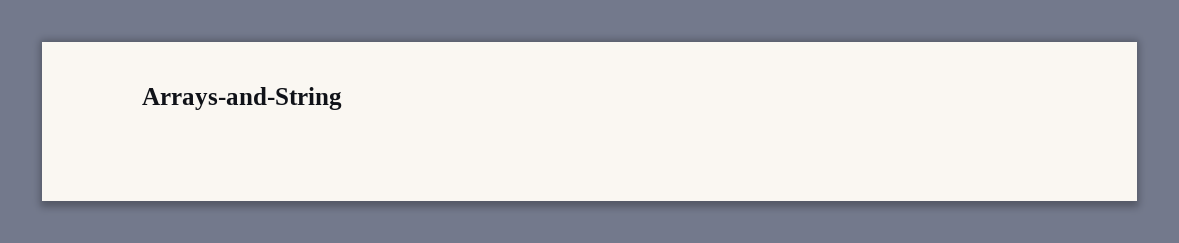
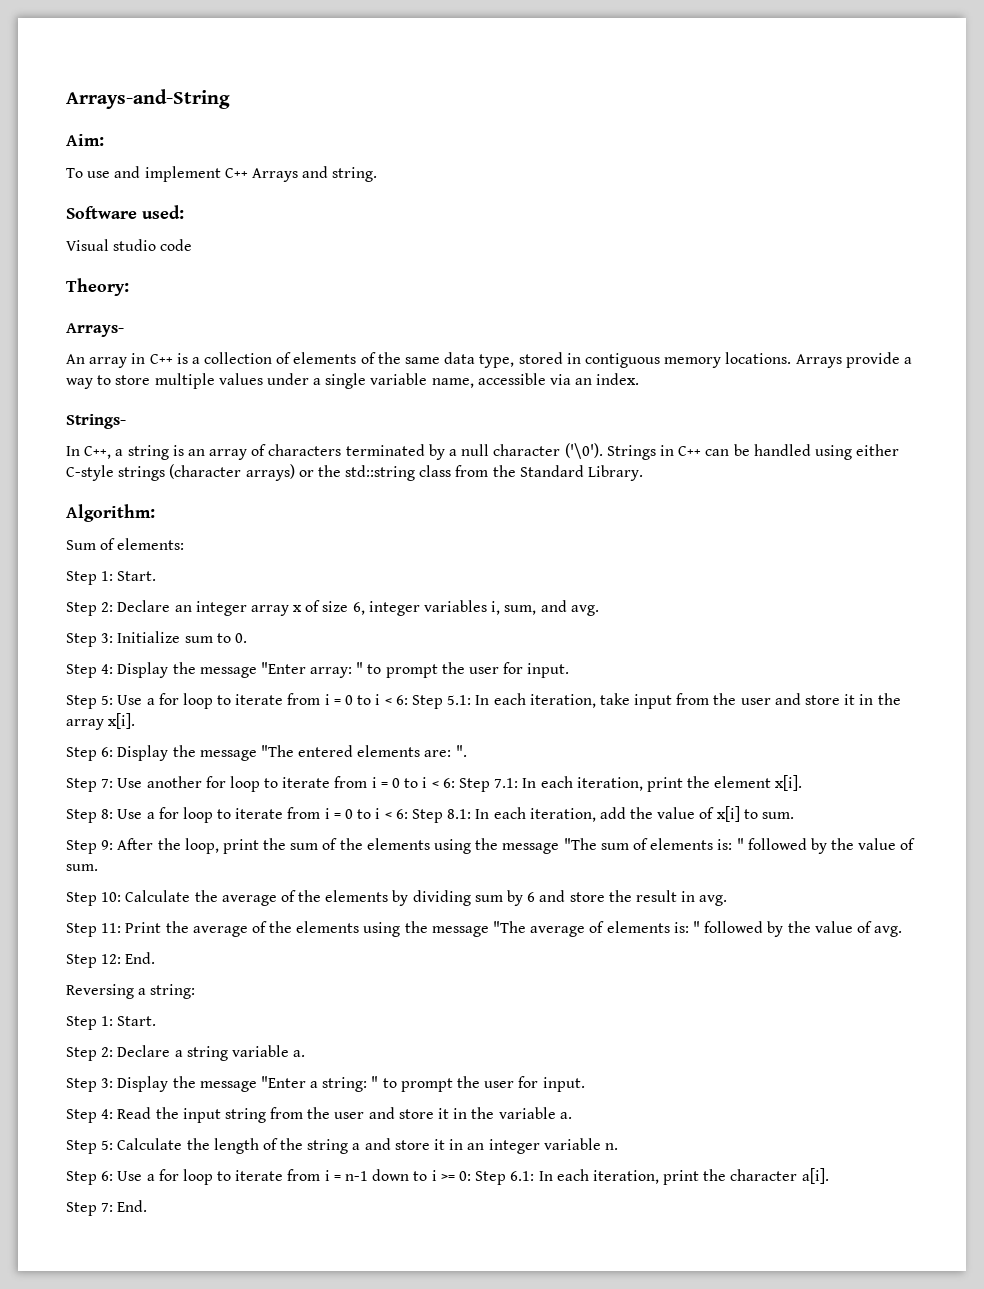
+ Aim:
+ To use and implement C++ Arrays and string.
+ Software used:
+ Visual studio code
+ Theory:
+ Arrays-
+ An array in C++ is a collection of elements of the same data type, stored in contiguous memory locations. Arrays provide a way to store multiple values under a single variable name, accessible via an index.
+ Strings-
+ In C++, a string is an array of characters terminated by a null character ('\0'). Strings in C++ can be handled using either C-style strings (character arrays) or the std::string class from the Standard Library.
+ Algorithm:
+ Sum of elements:
+ Step 1: Start.
+ Step 2: Declare an integer array x of size 6, integer variables i, sum, and avg.
+ Step 3: Initialize sum to 0.
+ Step 4: Display the message "Enter array: " to prompt the user for input.
+ Step 5: Use a for loop to iterate from i = 0 to i < 6: Step 5.1: In each iteration, take input from the user and store it in the array x[i].
+ Step 6: Display the message "The entered elements are: ".
+ Step 7: Use another for loop to iterate from i = 0 to i < 6: Step 7.1: In each iteration, print the element x[i].
+ Step 8: Use a for loop to iterate from i = 0 to i < 6: Step 8.1: In each iteration, add the value of x[i] to sum.
+ Step 9: After the loop, print the sum of the elements using the message "The sum of elements is: " followed by the value of sum.
+ Step 10: Calculate the average of the elements by dividing sum by 6 and store the result in avg.
+ Step 11: Print the average of the elements using the message "The average of elements is: " followed by the value of avg.
+ Step 12: End.
+ Reversing a string:
+ Step 1: Start.
+ Step 2: Declare a string variable a.
+ Step 3: Display the message "Enter a string: " to prompt the user for input.
+ Step 4: Read the input string from the user and store it in the variable a.
+ Step 5: Calculate the length of the string a and store it in an integer variable n.
+ Step 6: Use a for loop to iterate from i = n-1 down to i >= 0: Step 6.1: In each iteration, print the character a[i].
+ Step 7: End.

